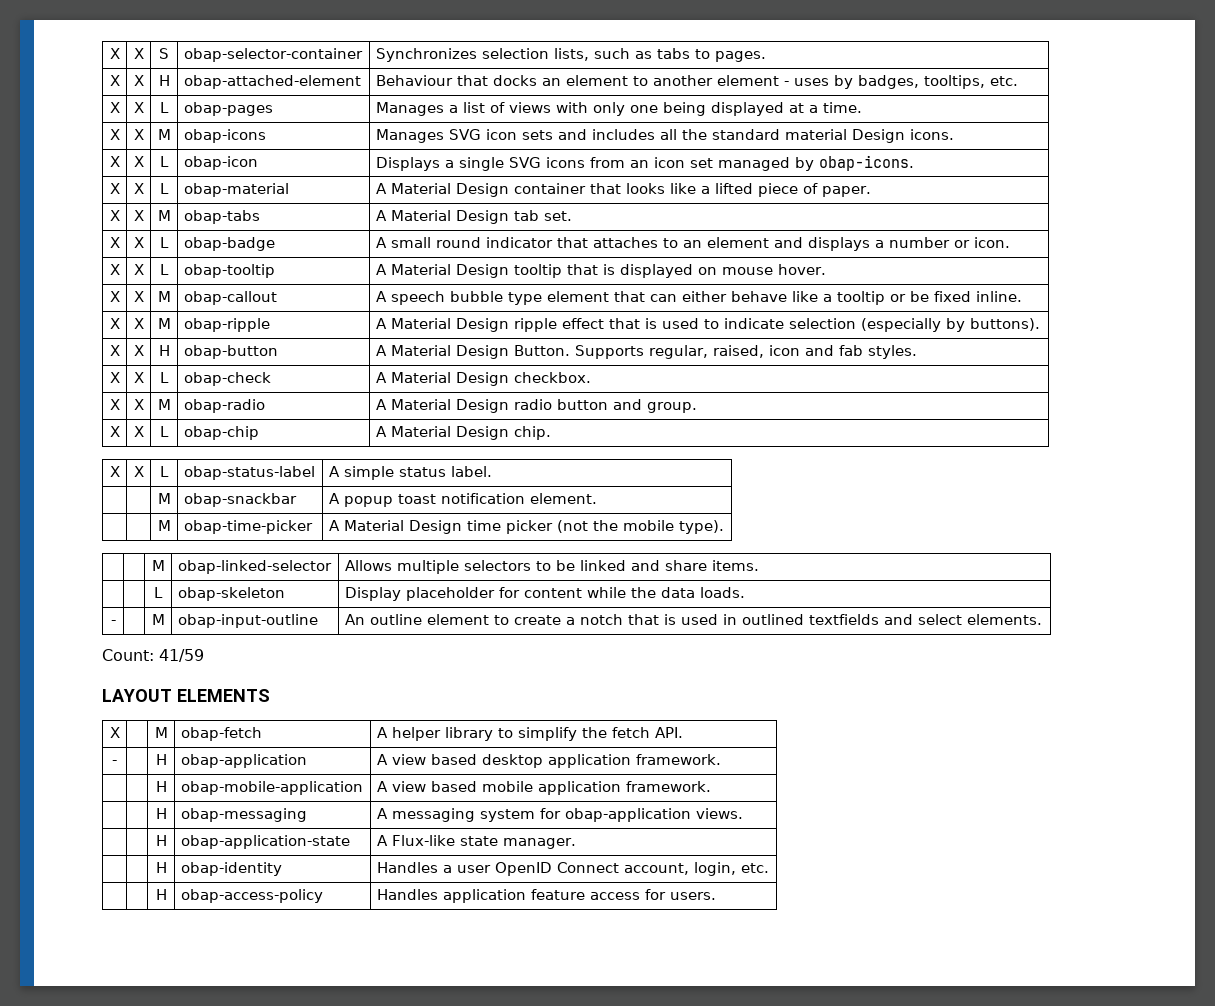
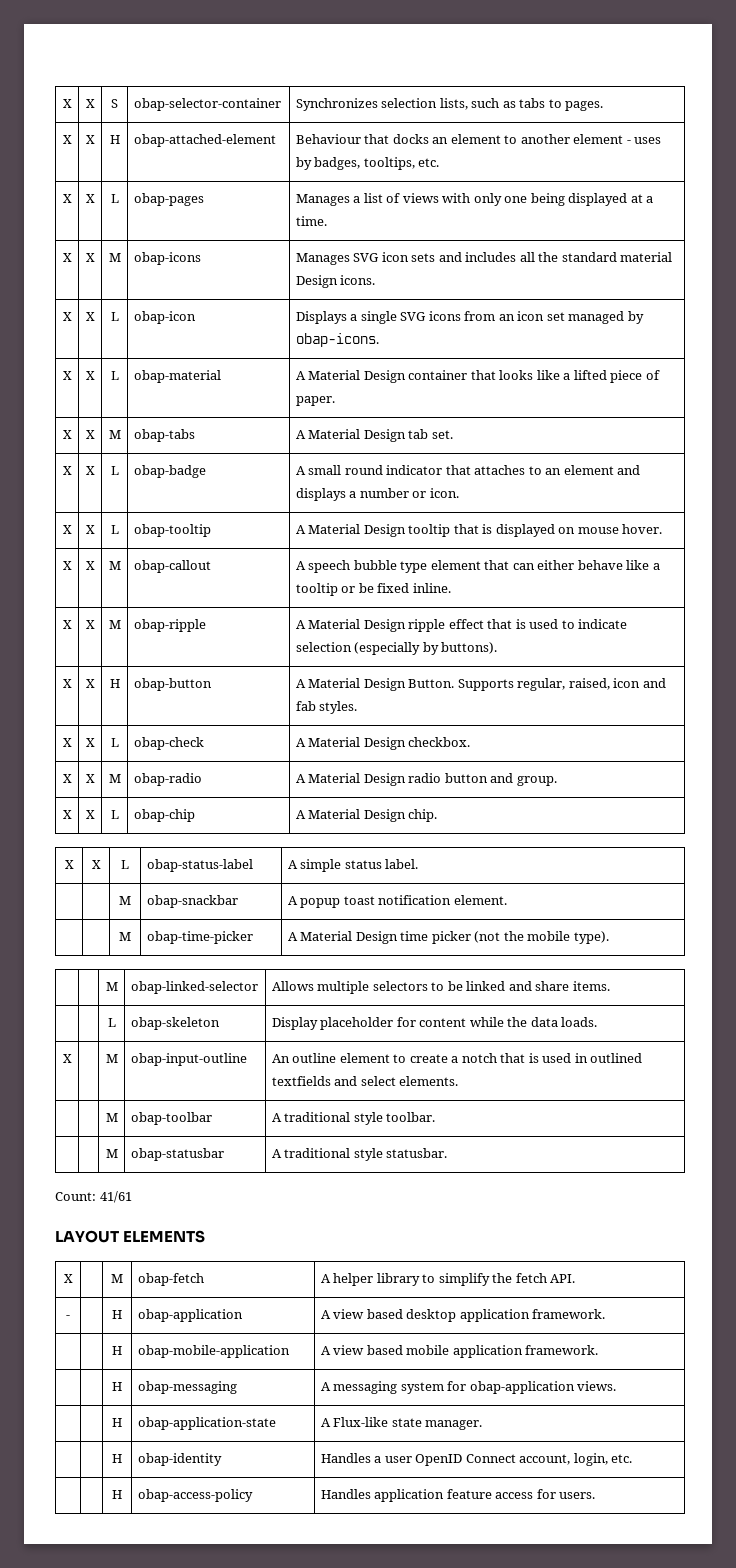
- - | | M | obap-input-outline | An outline element to create a notch that is used in outlined textfields and select elements.
+ X | | M | obap-input-outline | An outline element to create a notch that is used in outlined textfields and select elements.
+ | | M | obap-toolbar | A traditional style toolbar.
+ | | M | obap-statusbar | A traditional style statusbar.
- Count: 41/59
+ Count: 41/61

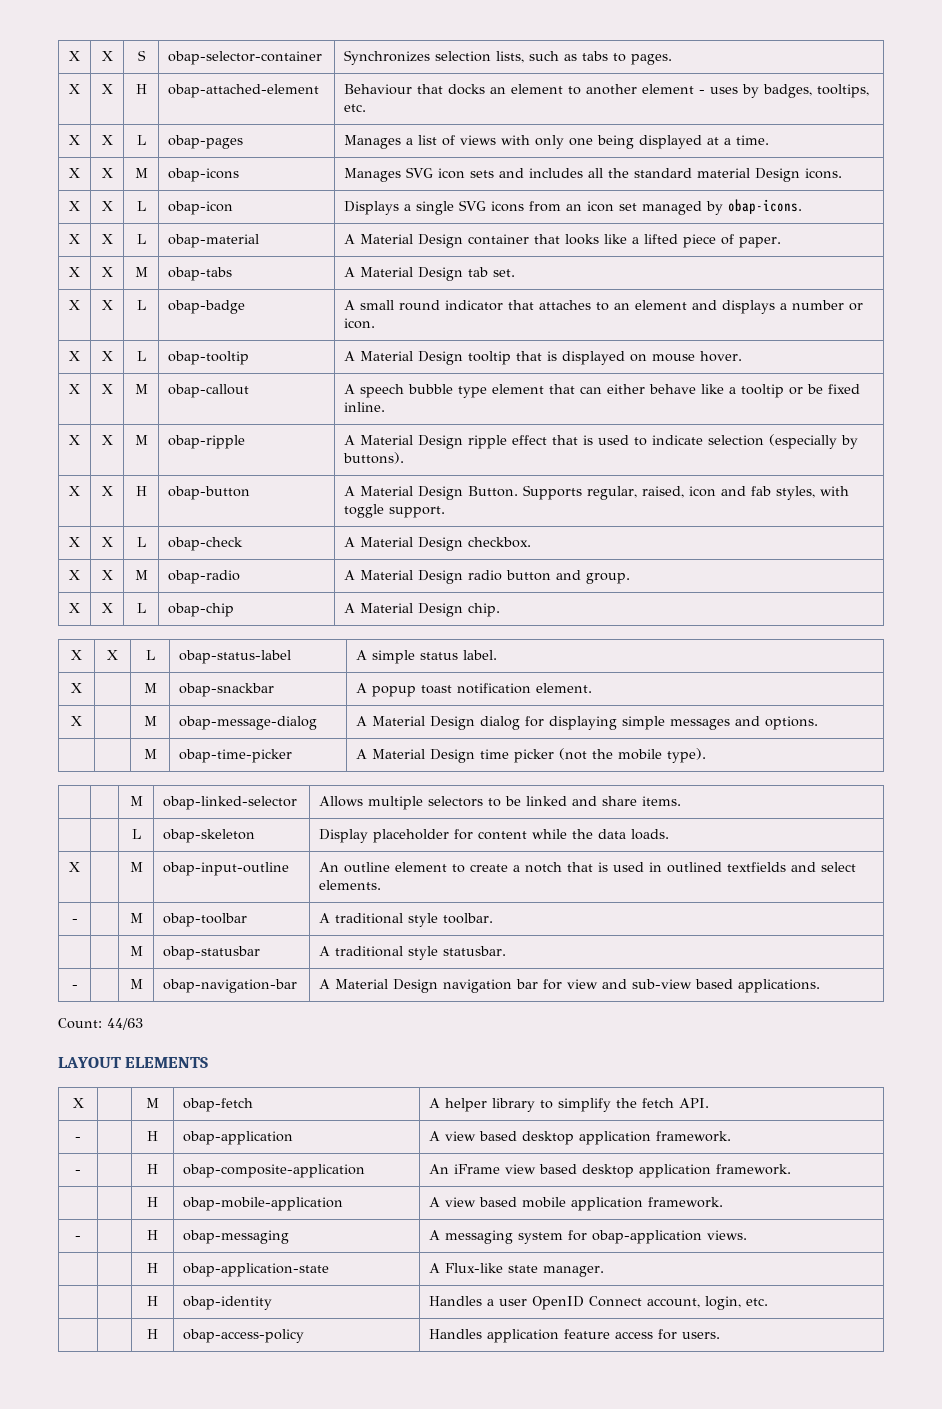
- X | X | H | obap-button | A Material Design Button. Supports regular, raised, icon and fab styles.
+ X | X | H | obap-button | A Material Design Button. Supports regular, raised, icon and fab styles, with toggle support.
- | | M | obap-snackbar | A popup toast notification element.
+ X | | M | obap-snackbar | A popup toast notification element.
+ X | | M | obap-message-dialog | A Material Design dialog for displaying simple messages and options.
- | | M | obap-toolbar | A traditional style toolbar.
+ - | | M | obap-toolbar | A traditional style toolbar.
+ - | | M | obap-navigation-bar | A Material Design navigation bar for view and sub-view based applications.
- Count: 41/61
+ Count: 44/63
+ - | | H | obap-composite-application | An iFrame view based desktop application framework.
- | | H | obap-messaging | A messaging system for obap-application views.
+ - | | H | obap-messaging | A messaging system for obap-application views.

